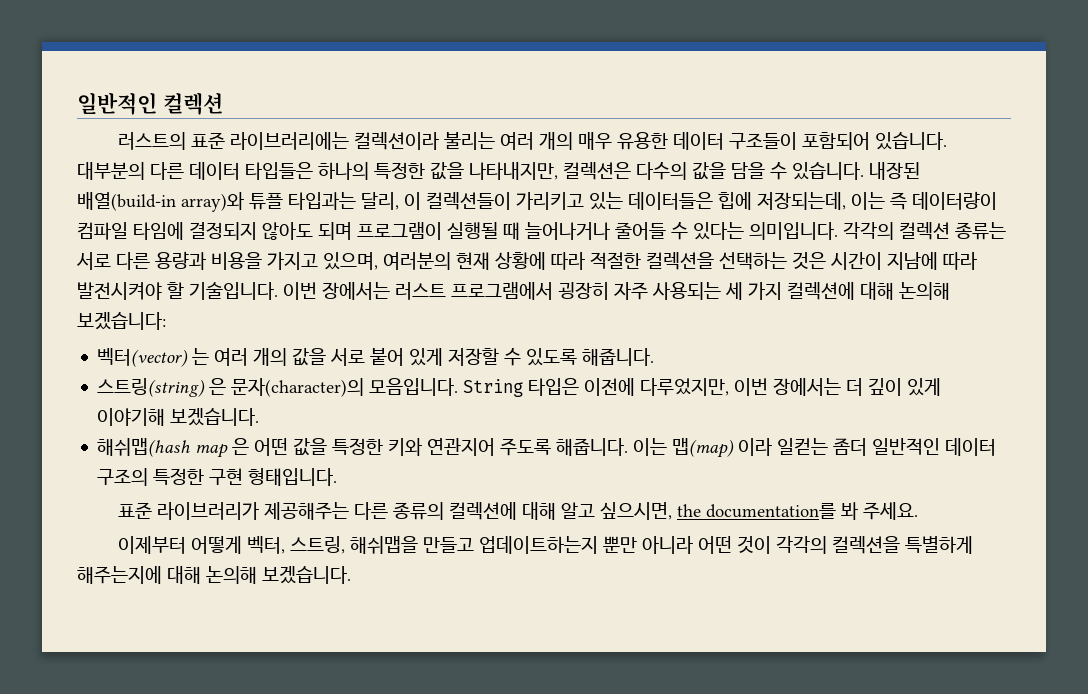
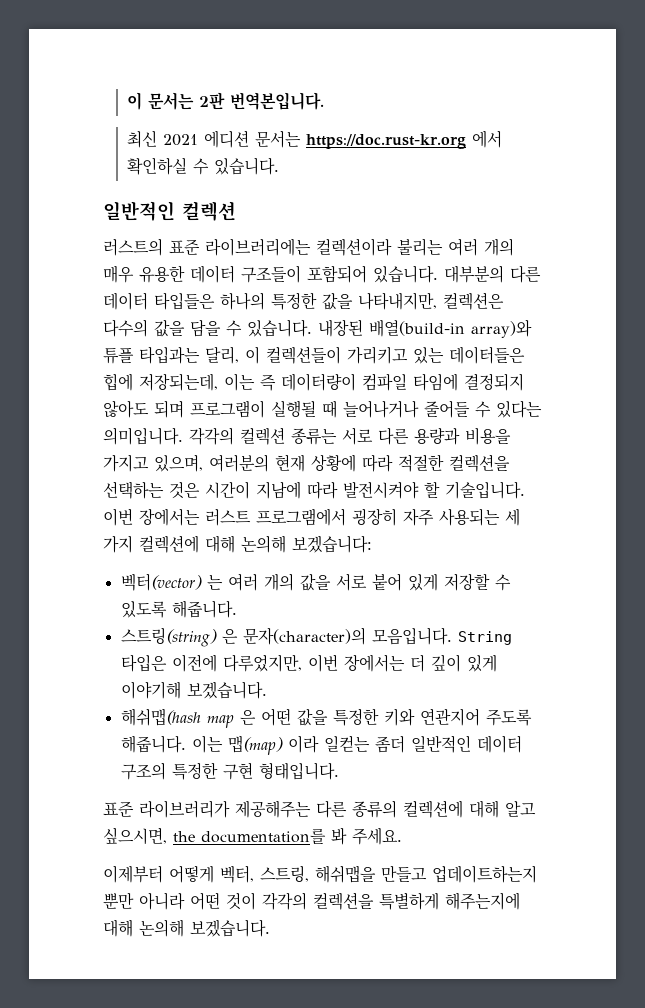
+ 이 문서는 2판 번역본입니다.
+ 최신 2021 에디션 문서는 https://doc.rust-kr.org 에서 확인하실 수 있습니다.

